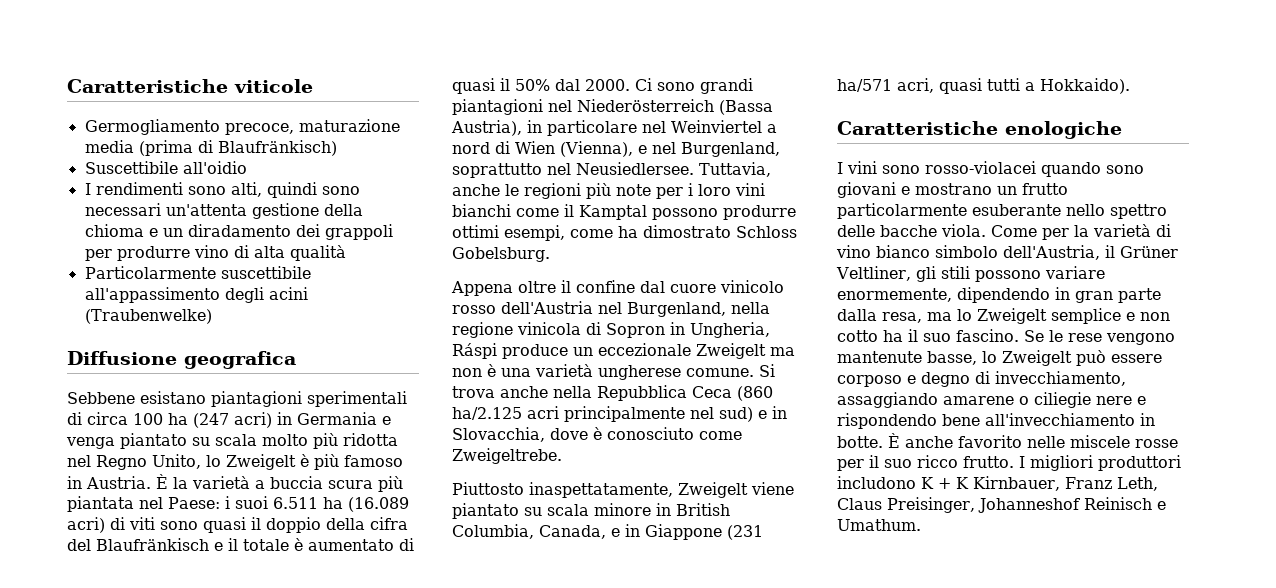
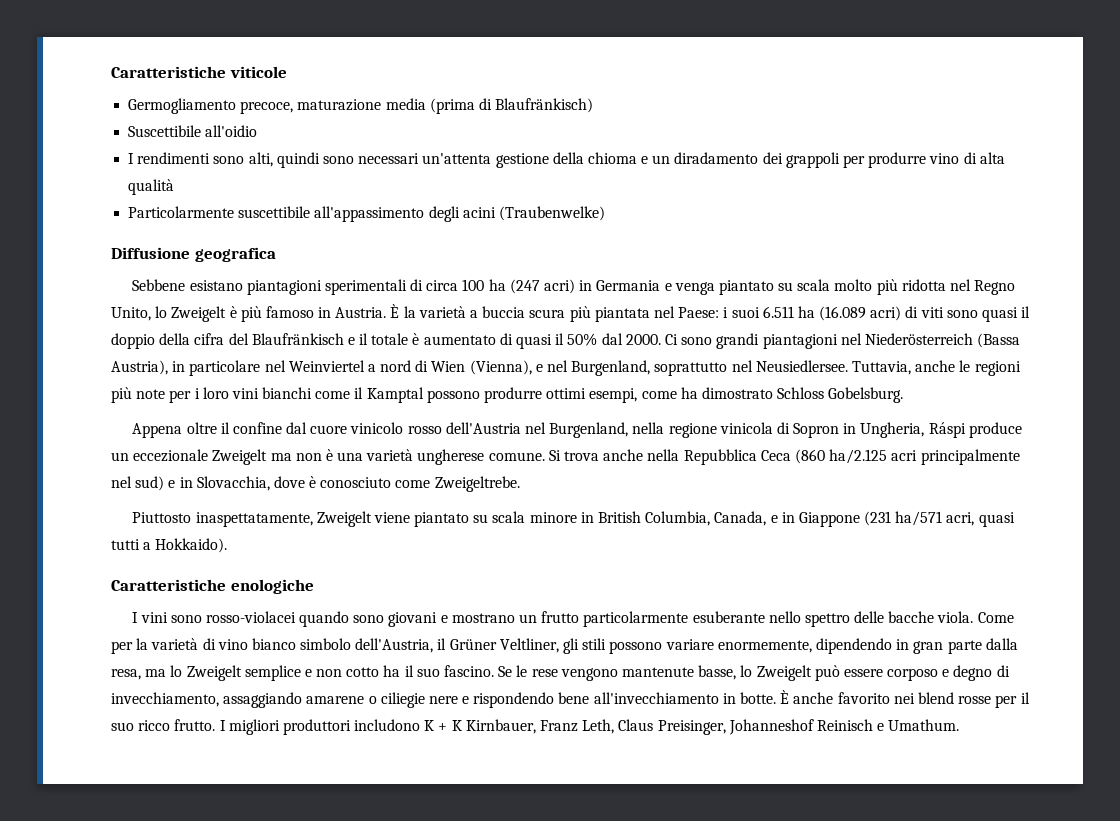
- È anche favorito nelle miscele rosse per il suo ricco frutto.
+ È anche favorito nei blend rosse per il suo ricco frutto.

